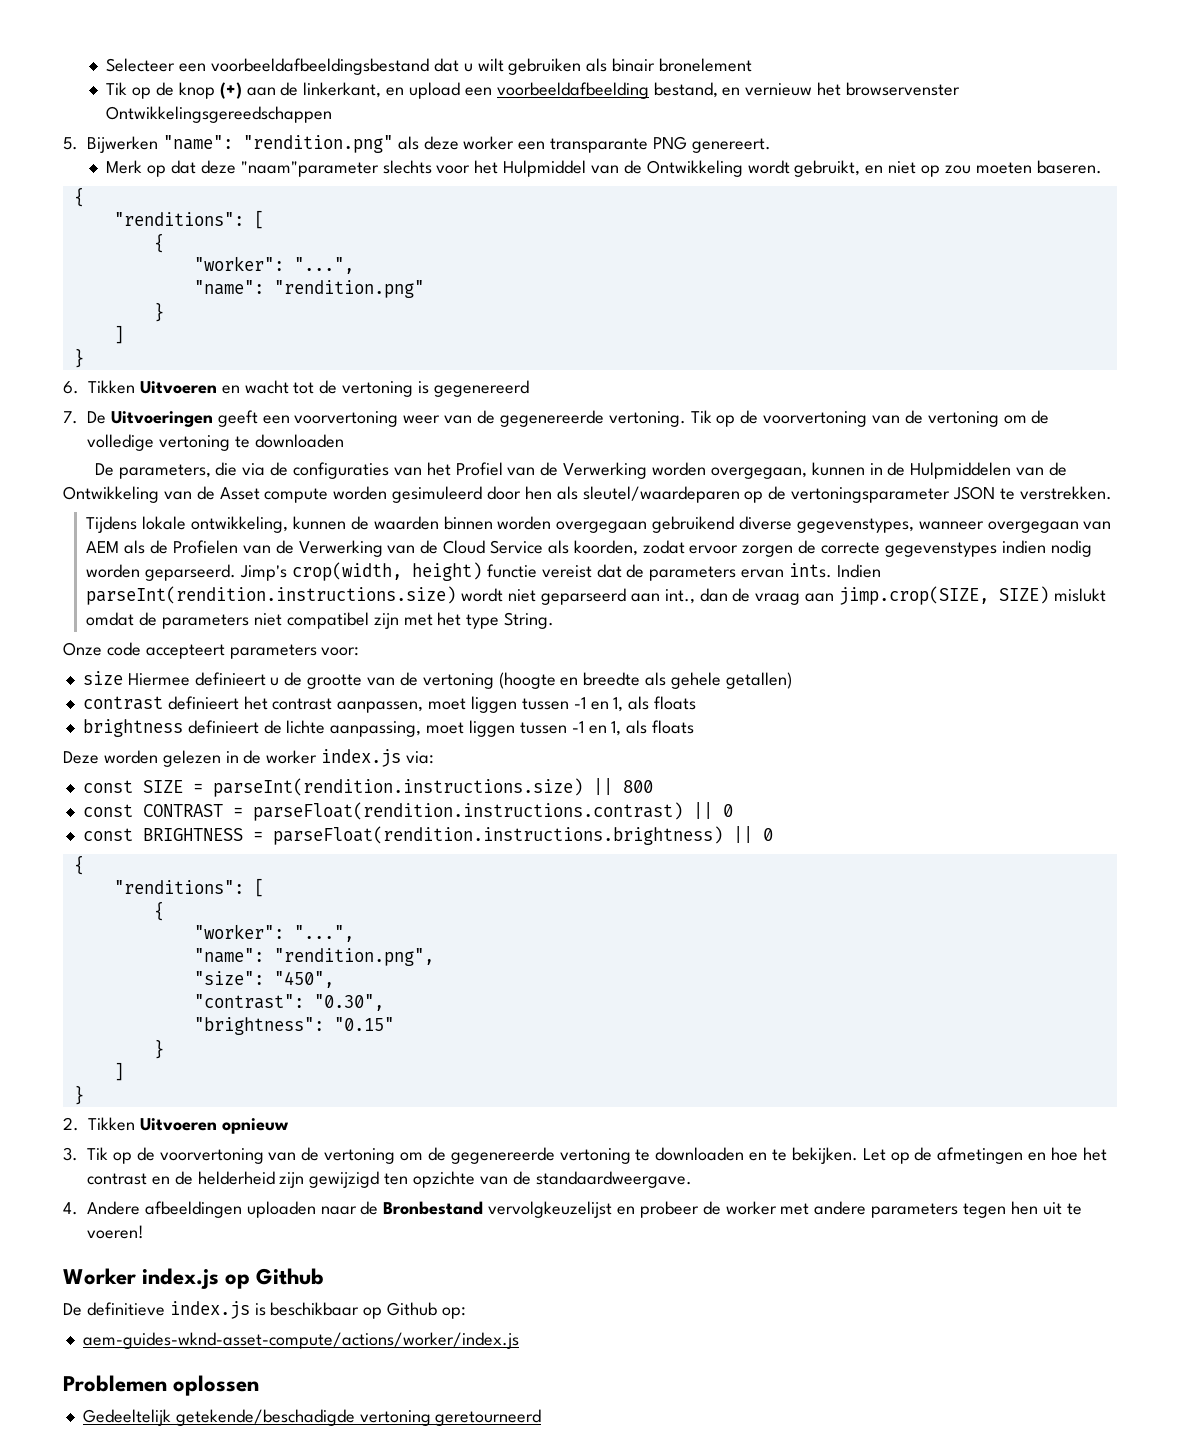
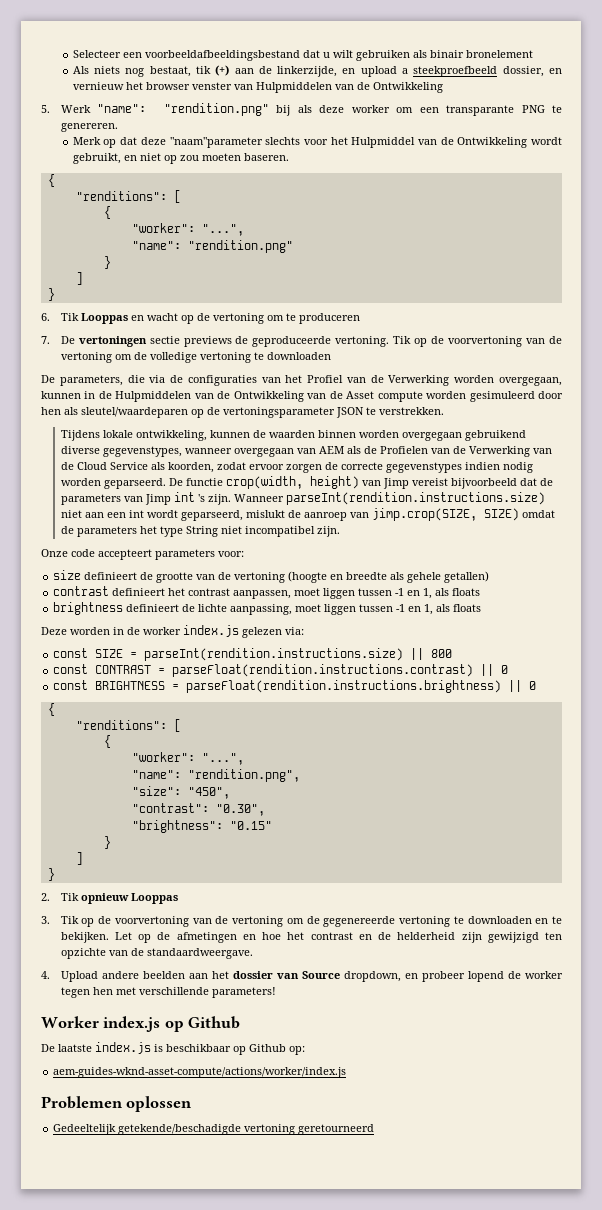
- Tik op de knop (+) aan de linkerkant, en upload een voorbeeldafbeelding bestand, en vernieuw het browservenster Ontwikkelingsgereedschappen
+ Als niets nog bestaat, tik (+) aan de linkerzijde, en upload a steekproefbeeld dossier, en vernieuw het browser venster van Hulpmiddelen van de Ontwikkeling
- 5. Bijwerken "name": "rendition.png" als deze worker een transparante PNG genereert.
+ 5. Werk "name": "rendition.png" bij als deze worker om een transparante PNG te genereren.
- 6. Tikken Uitvoeren en wacht tot de vertoning is gegenereerd
+ 6. Tik Looppas en wacht op de vertoning om te produceren
- 7. De Uitvoeringen geeft een voorvertoning weer van de gegenereerde vertoning.
+ 7. De vertoningen sectie previews de geproduceerde vertoning.
- Jimp's crop(width, height) functie vereist dat de parameters ervan ints. Indien parseInt(rendition.instructions.size) wordt niet geparseerd aan int., dan de vraag aan jimp.crop(SIZE, SIZE) mislukt omdat de parameters niet compatibel zijn met het type String.
+ De functie crop(width, height) van Jimp vereist bijvoorbeeld dat de parameters van Jimp int 's zijn. Wanneer parseInt(rendition.instructions.size) niet aan een int wordt geparseerd, mislukt de aanroep van jimp.crop(SIZE, SIZE) omdat de parameters het type String niet incompatibel zijn.
- size Hiermee definieert u de grootte van de vertoning (hoogte en breedte als gehele getallen)
+ size definieert de grootte van de vertoning (hoogte en breedte als gehele getallen)
- Deze worden gelezen in de worker index.js via:
+ Deze worden in de worker index.js gelezen via:
- 2. Tikken Uitvoeren opnieuw
+ 2. Tik opnieuw Looppas
- 4. Andere afbeeldingen uploaden naar de Bronbestand vervolgkeuzelijst en probeer de worker met andere parameters tegen hen uit te voeren!
+ 4. Upload andere beelden aan het dossier van Source dropdown, en probeer lopend de worker tegen hen met verschillende parameters!
- De definitieve index.js is beschikbaar op Github op:
+ De laatste index.js is beschikbaar op Github op:

